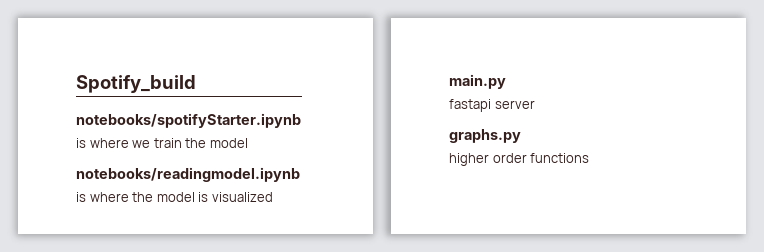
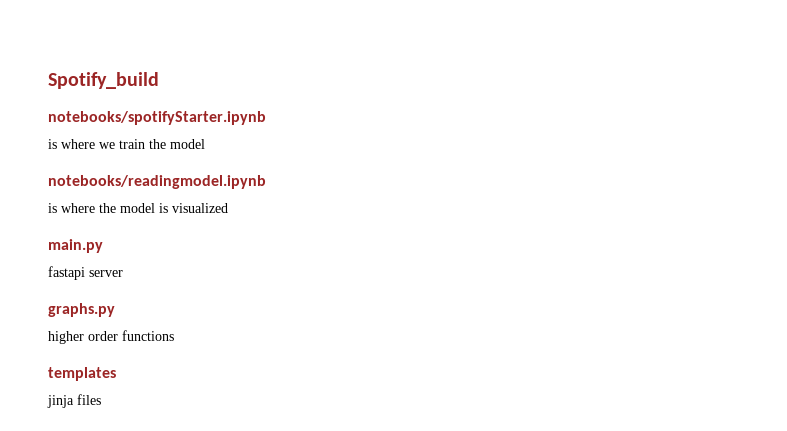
+ templates
+ jinja files

